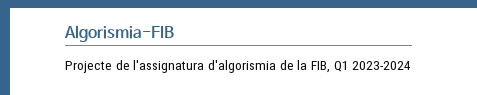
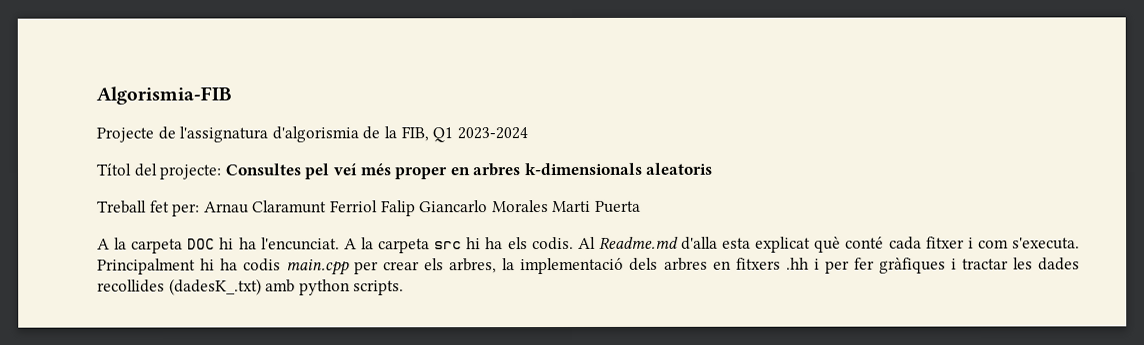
+ Títol del projecte: Consultes pel veí més proper en arbres k-dimensionals aleatoris
+ Treball fet per: Arnau Claramunt Ferriol Falip Giancarlo Morales Marti Puerta
+ A la carpeta DOC hi ha l'encunciat. A la carpeta src hi ha els codis. Al Readme.md d'alla esta explicat què conté cada fitxer i com s'executa. Principalment hi ha codis main.cpp per crear els arbres, la implementació dels arbres en fitxers .hh i per fer gràfiques i tractar les dades recollides (dadesK_.txt) amb python scripts.

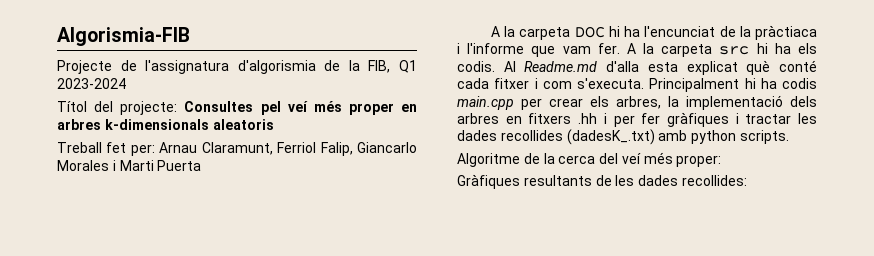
- Treball fet per: Arnau Claramunt Ferriol Falip Giancarlo Morales Marti Puerta
+ Treball fet per: Arnau Claramunt, Ferriol Falip, Giancarlo Morales i Marti Puerta
- A la carpeta DOC hi ha l'encunciat.
+ A la carpeta DOC hi ha l'encunciat de la pràctiaca i l'informe que vam fer.
+ Algoritme de la cerca del veí més proper:
+ Gràfiques resultants de les dades recollides:

